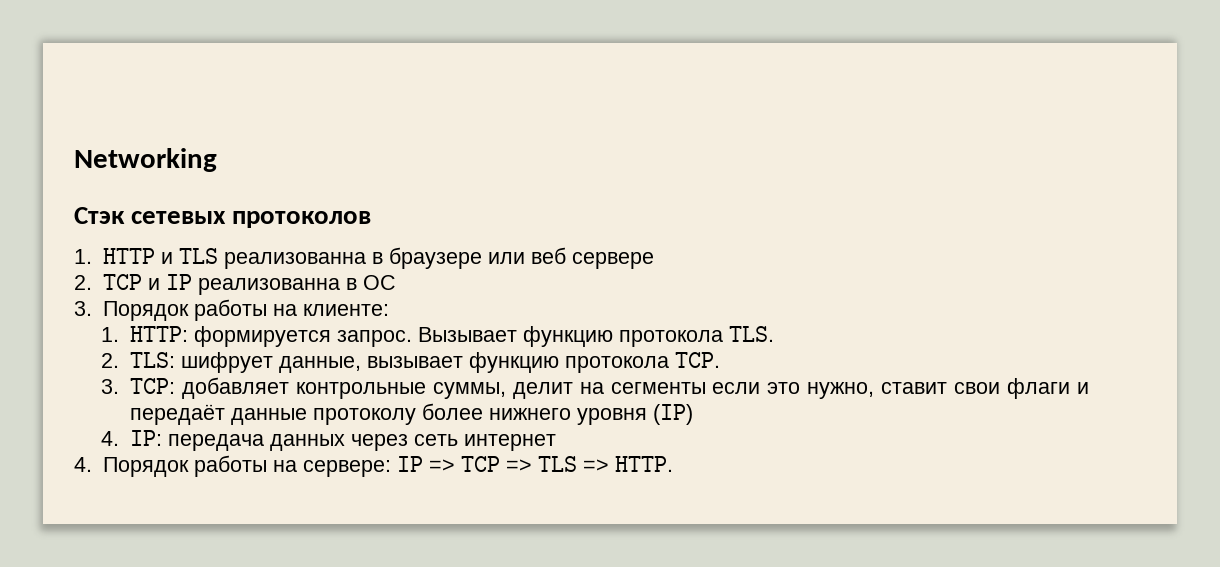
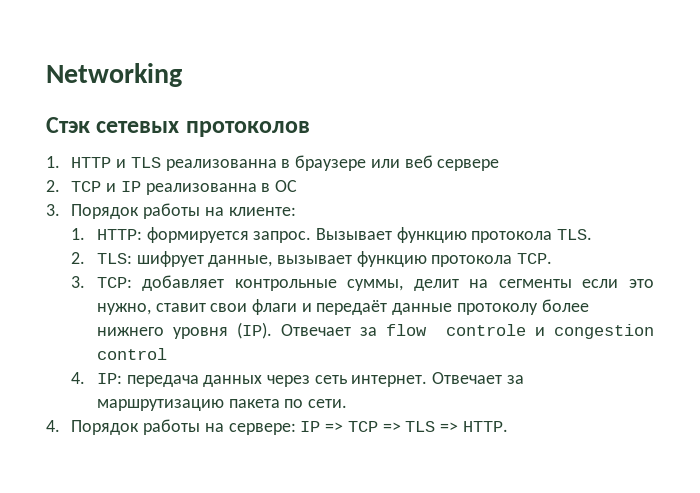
- 3. TCP: добавляет контрольные суммы, делит на сегменты если это нужно, ставит свои флаги и передаёт данные протоколу более нижнего уровня (IP)
+ 3. TCP: добавляет контрольные суммы, делит на сегменты если это нужно, ставит свои флаги и передаёт данные протоколу более нижнего уровня (IP). Отвечает за flow controle и congestion control
- 4. IP: передача данных через сеть интернет
+ 4. IP: передача данных через сеть интернет. Отвечает за маршрутизацию пакета по сети.

